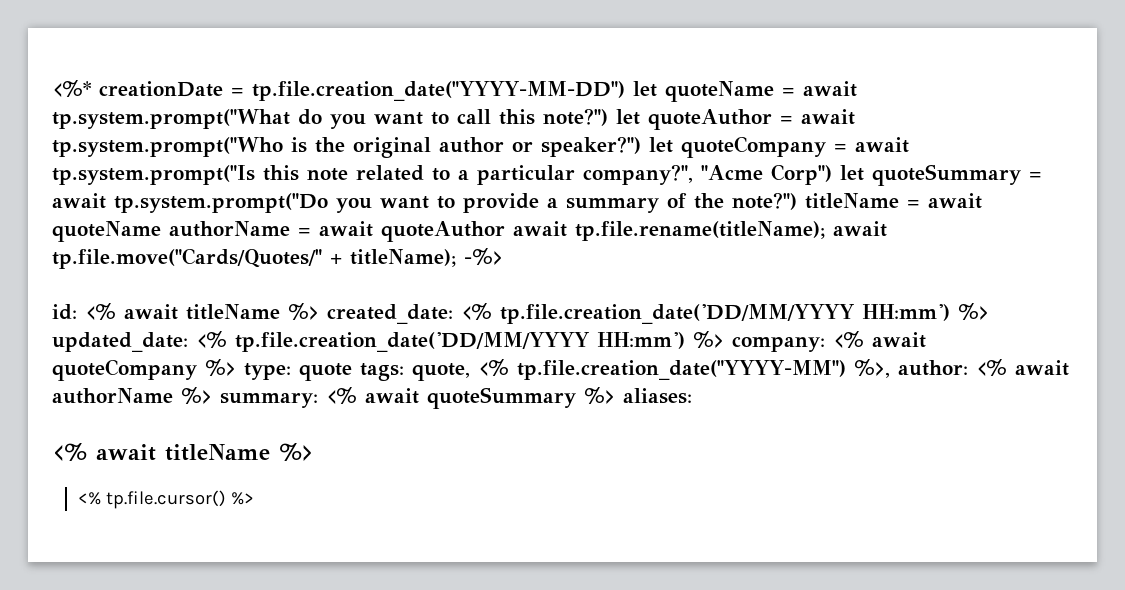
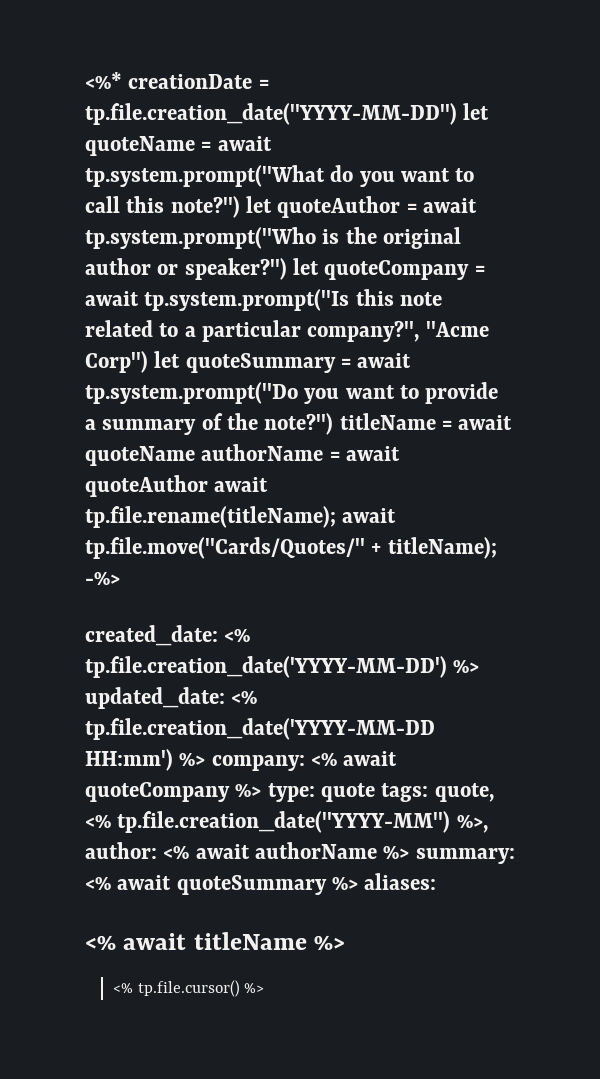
- id: <% await titleName %> created_date: <% tp.file.creation_date('DD/MM/YYYY HH:mm') %> updated_date: <% tp.file.creation_date('DD/MM/YYYY HH:mm') %> company: <% await quoteCompany %> type: quote tags: quote, <% tp.file.creation_date("YYYY-MM") %>, author: <% await authorName %> summary: <% await quoteSummary %> aliases:
+ created_date: <% tp.file.creation_date('YYYY-MM-DD') %> updated_date: <% tp.file.creation_date('YYYY-MM-DD HH:mm') %> company: <% await quoteCompany %> type: quote tags: quote, <% tp.file.creation_date("YYYY-MM") %>, author: <% await authorName %> summary: <% await quoteSummary %> aliases:

